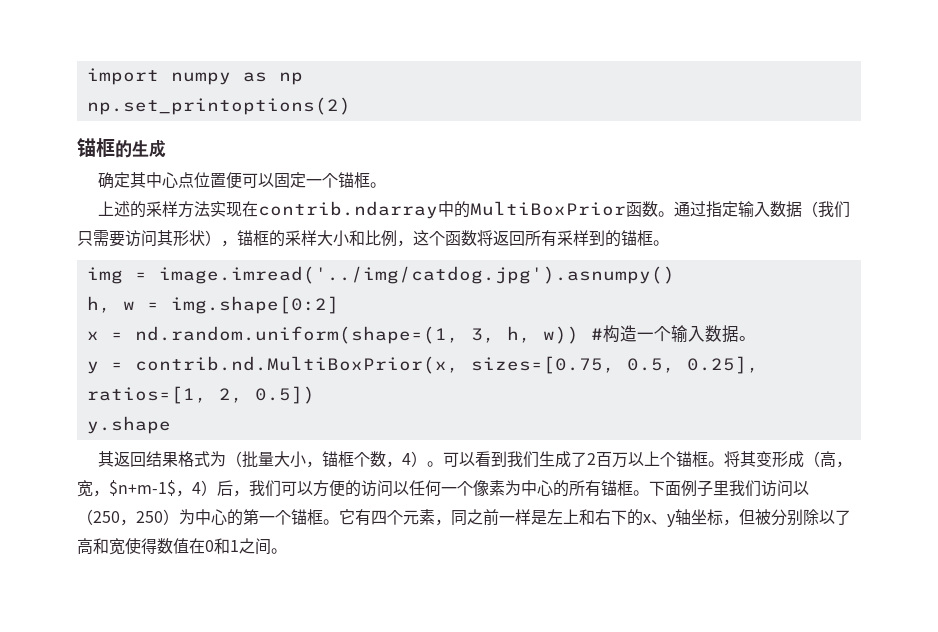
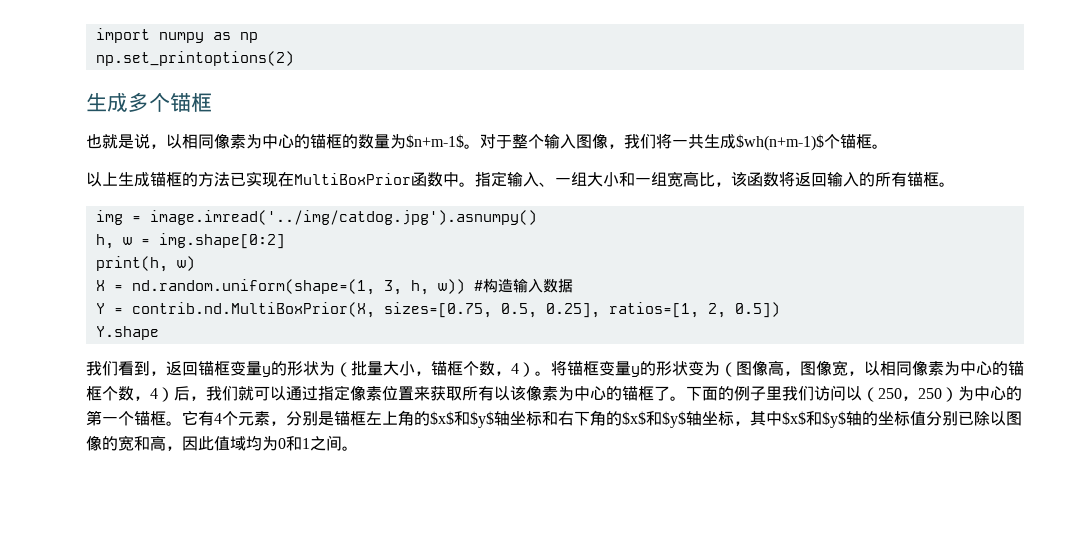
- 锚框的生成
- 确定其中心点位置便可以固定一个锚框。
- 上述的采样方法实现在contrib.ndarray中的MultiBoxPrior函数。通过指定输入数据（我们只需要访问其形状），锚框的采样大小和比例，这个函数将返回所有采样到的锚框。
+ 生成多个锚框
+ 也就是说，以相同像素为中心的锚框的数量为$n+m-1$。对于整个输入图像，我们将一共生成$wh(n+m-1)$个锚框。
+ 以上生成锚框的方法已实现在MultiBoxPrior函数中。指定输入、一组大小和一组宽高比，该函数将返回输入的所有锚框。
- x = nd.random.uniform(shape=(1, 3, h, w)) #构造一个输入数据。
- y = contrib.nd.MultiBoxPrior(x, sizes=[0.75, 0.5, 0.25], ratios=[1, 2, 0.5])
+ print(h, w)
+ X = nd.random.uniform(shape=(1, 3, h, w)) #构造输入数据
+ Y = contrib.nd.MultiBoxPrior(X, sizes=[0.75, 0.5, 0.25], ratios=[1, 2, 0.5])
- y.shape
- 其返回结果格式为（批量大小，锚框个数，4）。
+ Y.shape
+ 我们看到，返回锚框变量y的形状为（批量大小，锚框个数，4）。
- 可以看到我们生成了2百万以上个锚框。将其变形成（高，宽，$n+m-1$，4）后，我们可以方便的访问以任何一个像素为中心的所有锚框。下面例子里我们访问以（250，250）为中心的第一个锚框。
+ 将锚框变量y的形状变为（图像高，图像宽，以相同像素为中心的锚框个数，4）后，我们就可以通过指定像素位置来获取所有以该像素为中心的锚框了。下面的例子里我们访问以（250，250）为中心的第一个锚框。
- 它有四个元素，同之前一样是左上和右下的x、y轴坐标，但被分别除以了高和宽使得数值在0和1之间。
+ 它有4个元素，分别是锚框左上角的$x$和$y$轴坐标和右下角的$x$和$y$轴坐标，其中$x$和$y$轴的坐标值分别已除以图像的宽和高，因此值域均为0和1之间。

